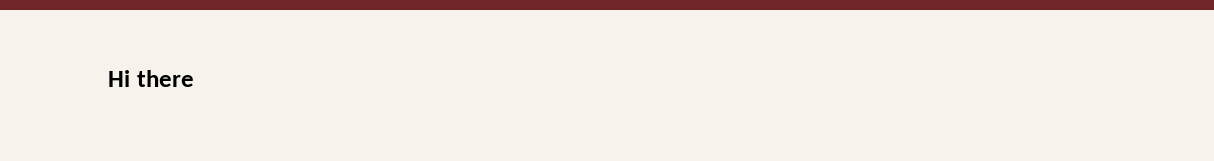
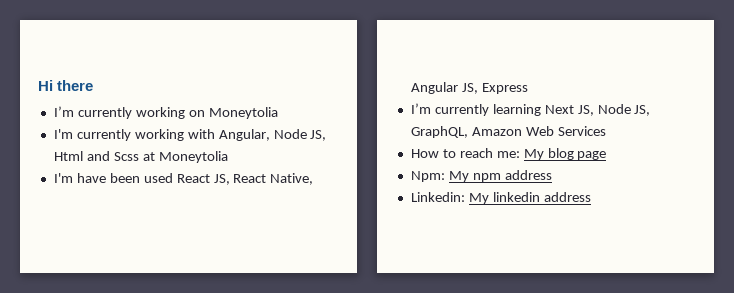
+ I’m currently working on Moneytolia
+ I'm currently working with Angular, Node JS, Html and Scss at Moneytolia
+ I'm have been used React JS, React Native, Angular JS, Express
+ I’m currently learning Next JS, Node JS, GraphQL, Amazon Web Services
+ How to reach me: My blog page
+ Npm: My npm address
+ Linkedin: My linkedin address

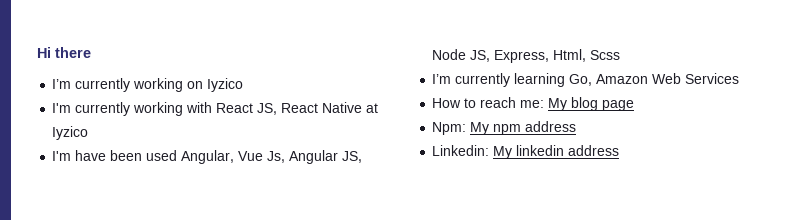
- I’m currently working on Moneytolia
+ I’m currently working on Iyzico
- I'm currently working with Angular, Node JS, Html and Scss at Moneytolia
- I'm have been used React JS, React Native, Angular JS, Express
- I’m currently learning Next JS, Node JS, GraphQL, Amazon Web Services
+ I'm currently working with React JS, React Native at Iyzico
+ I'm have been used Angular, Vue Js, Angular JS, Node JS, Express, Html, Scss
+ I’m currently learning Go, Amazon Web Services

